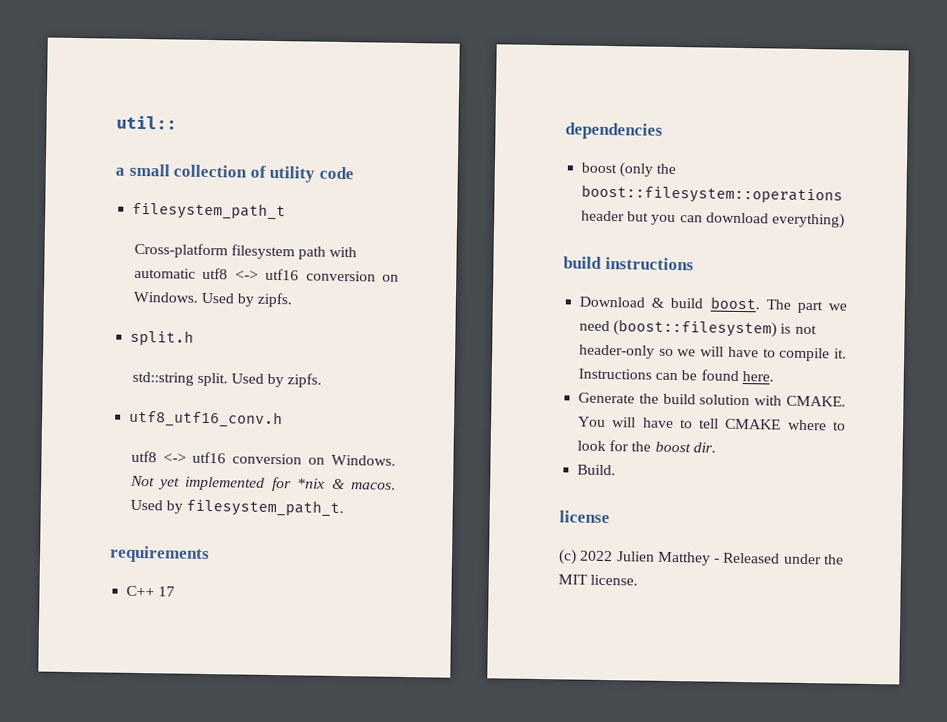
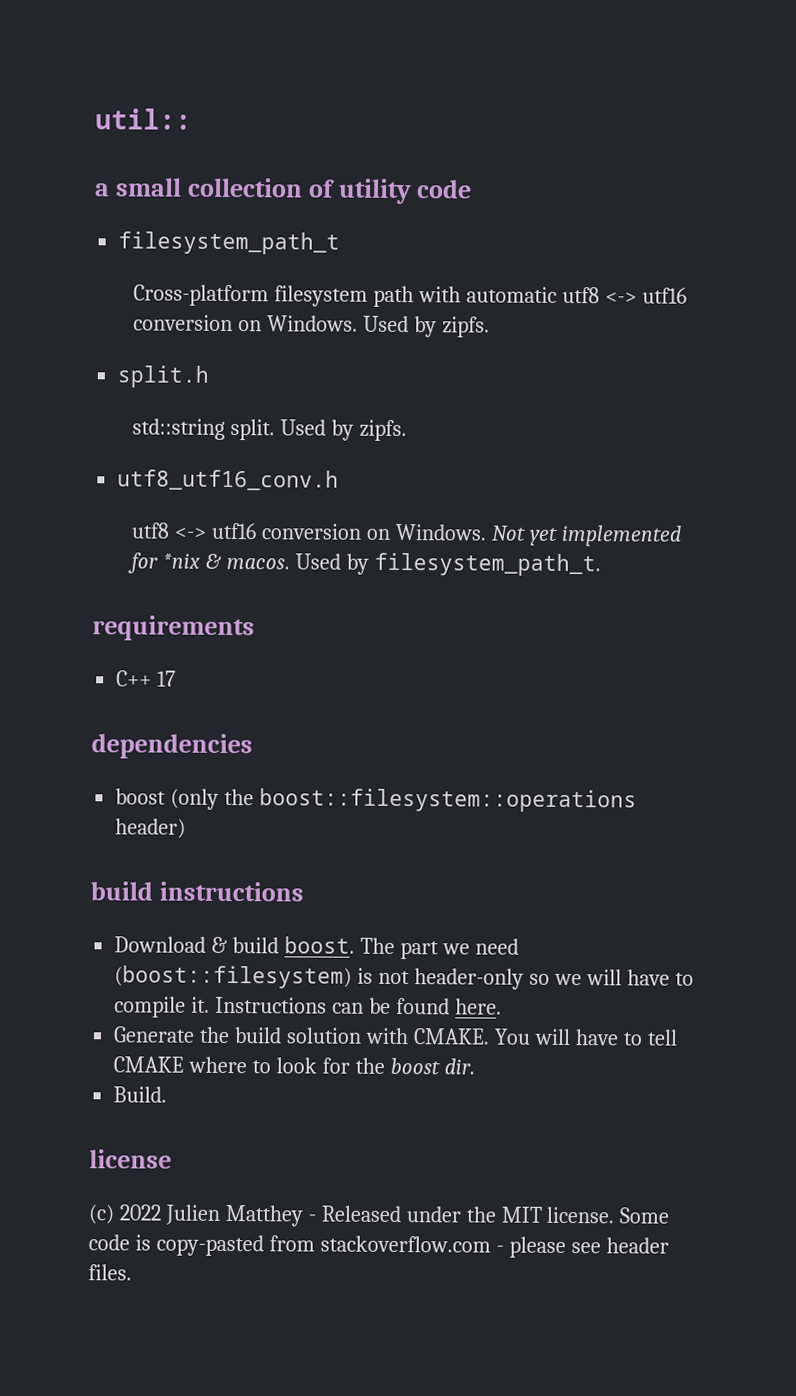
- boost (only the boost::filesystem::operations header but you can download everything)
+ boost (only the boost::filesystem::operations header)
+ Some code is copy-pasted from stackoverflow.com - please see header files.

